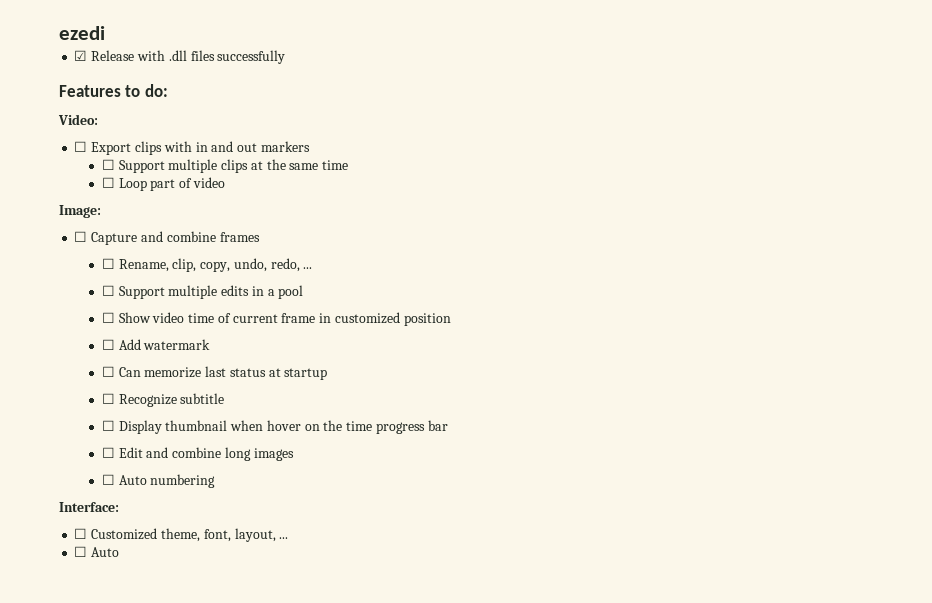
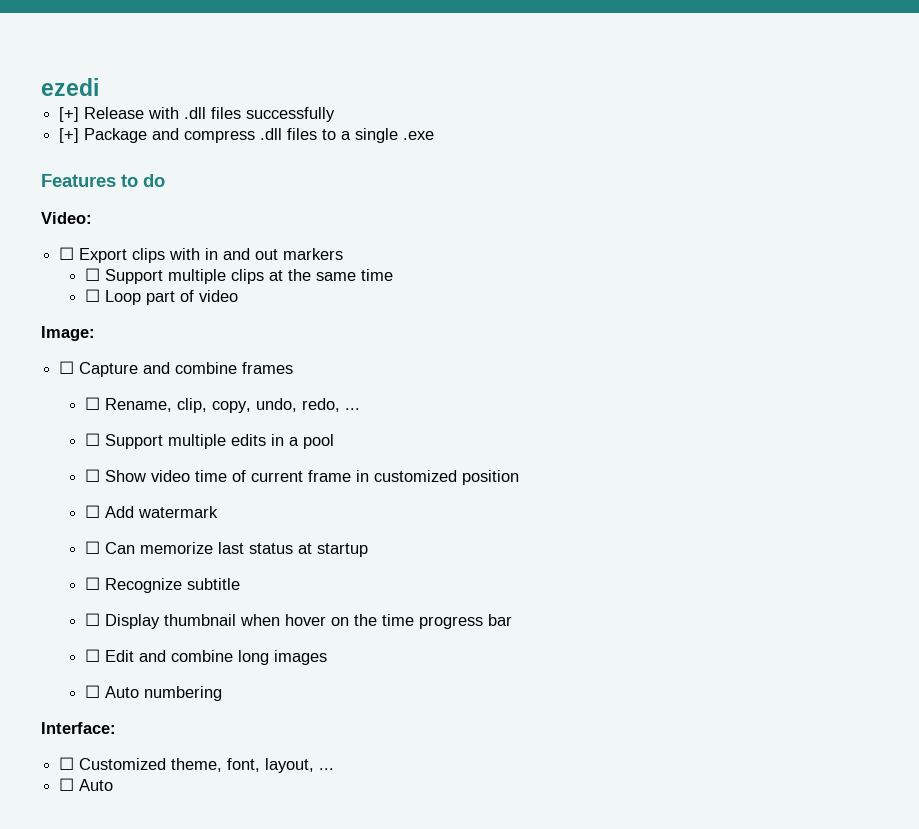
- ☑ Release with .dll files successfully
+ [+] Release with .dll files successfully
+ [+] Package and compress .dll files to a single .exe
- Features to do:
+ Features to do

